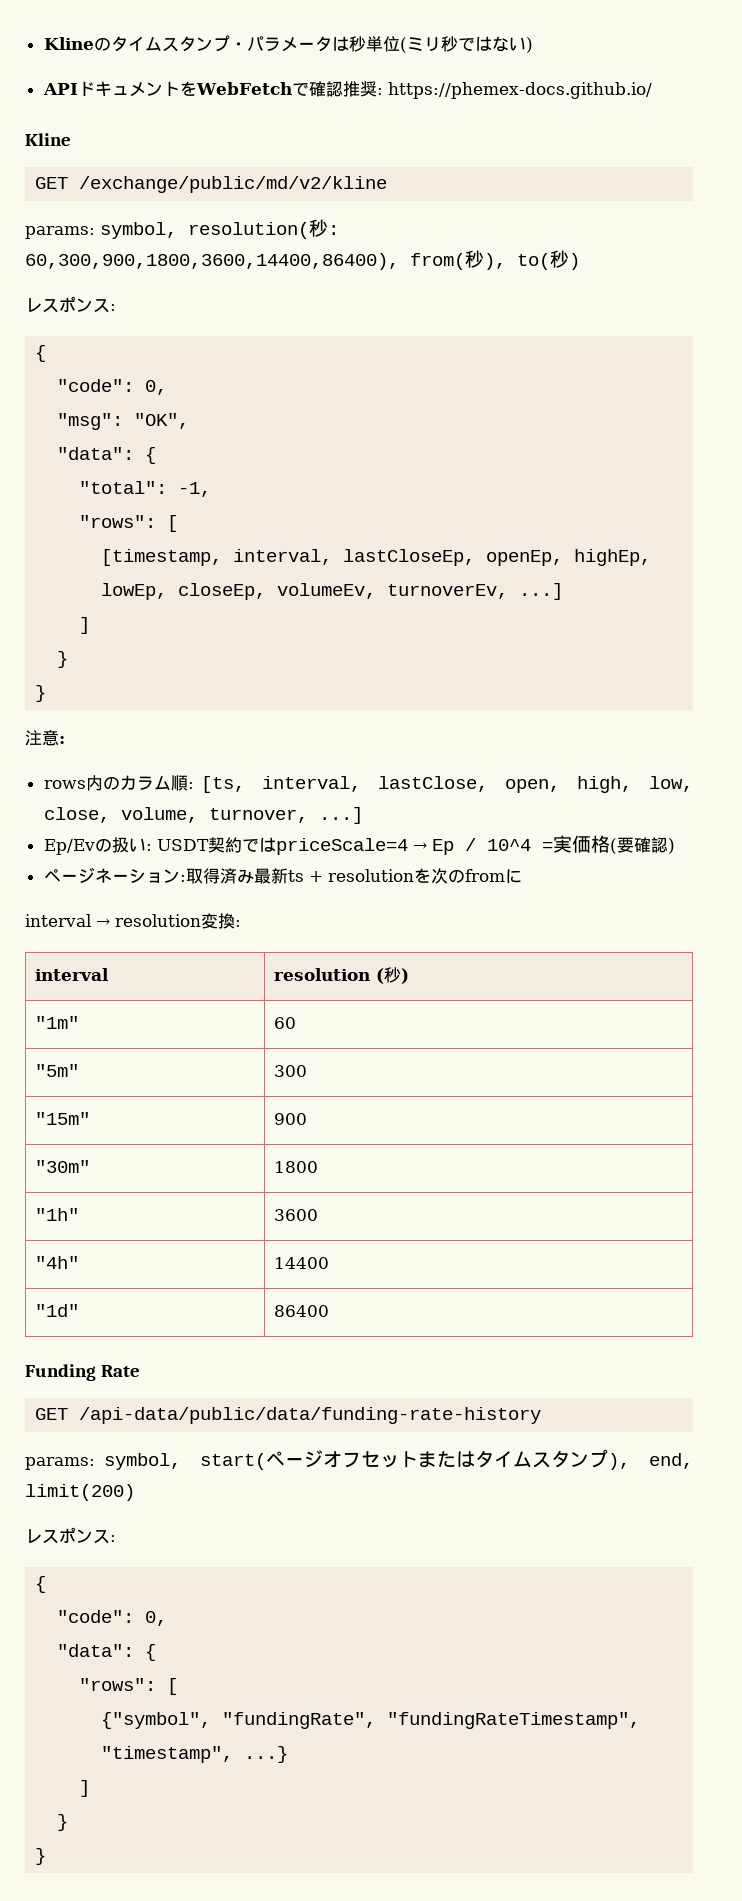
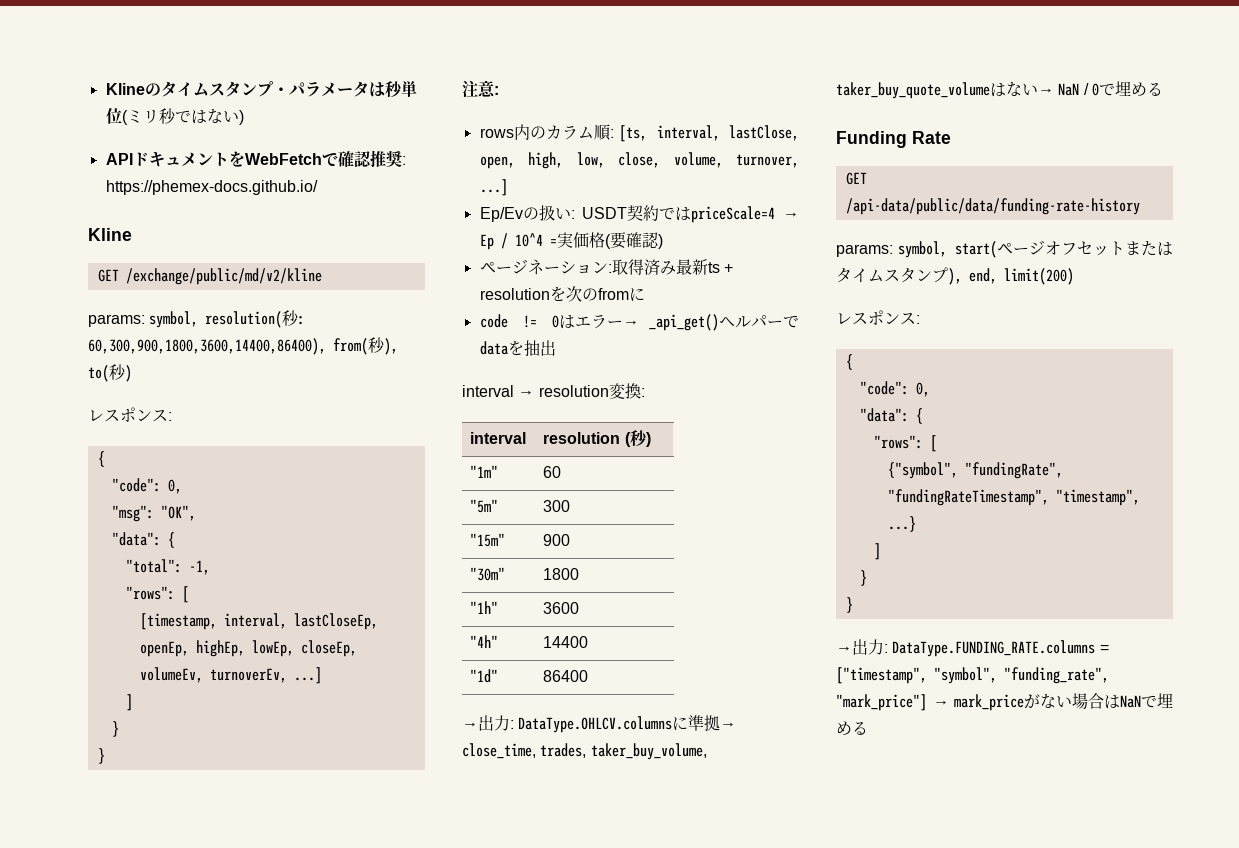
+ code != 0はエラー→ _api_get()ヘルパーでdataを抽出
+ →出力: DataType.OHLCV.columnsに準拠→ close_time, trades, taker_buy_volume, taker_buy_quote_volumeはない→ NaN / 0で埋める
+ →出力: DataType.FUNDING_RATE.columns = ["timestamp", "symbol", "funding_rate", "mark_price"] → mark_priceがない場合はNaNで埋める

